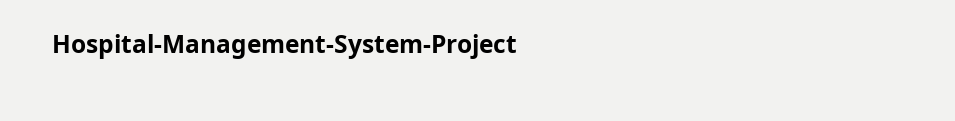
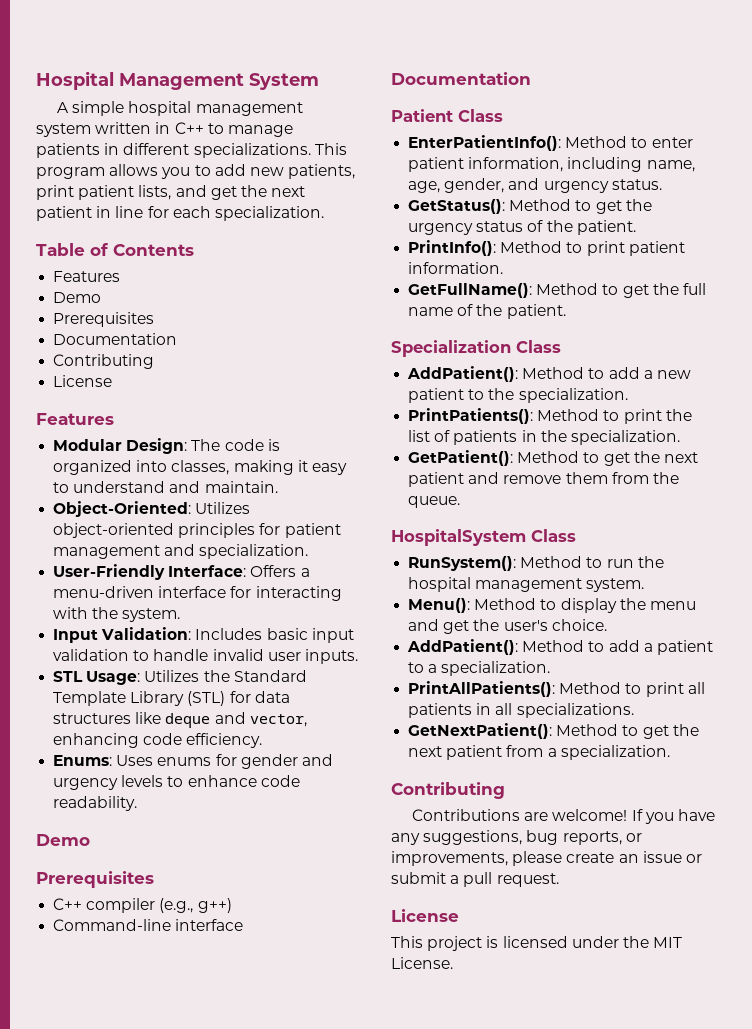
- Hospital-Management-System-Project
+ Hospital Management System
+ A simple hospital management system written in C++ to manage patients in different specializations. This program allows you to add new patients, print patient lists, and get the next patient in line for each specialization.
+ Table of Contents
+ Features
+ Demo
+ Prerequisites
+ Documentation
+ Contributing
+ License
+ Features
+ Modular Design: The code is organized into classes, making it easy to understand and maintain.
+ Object-Oriented: Utilizes object-oriented principles for patient management and specialization.
+ User-Friendly Interface: Offers a menu-driven interface for interacting with the system.
+ Input Validation: Includes basic input validation to handle invalid user inputs.
+ STL Usage: Utilizes the Standard Template Library (STL) for data structures like deque and vector, enhancing code efficiency.
+ Enums: Uses enums for gender and urgency levels to enhance code readability.
+ Demo
+ Prerequisites
+ C++ compiler (e.g., g++)
+ Command-line interface
+ Documentation
+ Patient Class
+ EnterPatientInfo(): Method to enter patient information, including name, age, gender, and urgency status.
+ GetStatus(): Method to get the urgency status of the patient.
+ PrintInfo(): Method to print patient information.
+ GetFullName(): Method to get the full name of the patient.
+ Specialization Class
+ AddPatient(): Method to add a new patient to the specialization.
+ PrintPatients(): Method to print the list of patients in the specialization.
+ GetPatient(): Method to get the next patient and remove them from the queue.
+ HospitalSystem Class
+ RunSystem(): Method to run the hospital management system.
+ Menu(): Method to display the menu and get the user's choice.
+ AddPatient(): Method to add a patient to a specialization.
+ PrintAllPatients(): Method to print all patients in all specializations.
+ GetNextPatient(): Method to get the next patient from a specialization.
+ Contributing
+ Contributions are welcome! If you have any suggestions, bug reports, or improvements, please create an issue or submit a pull request.
+ License
+ This project is licensed under the MIT License.

